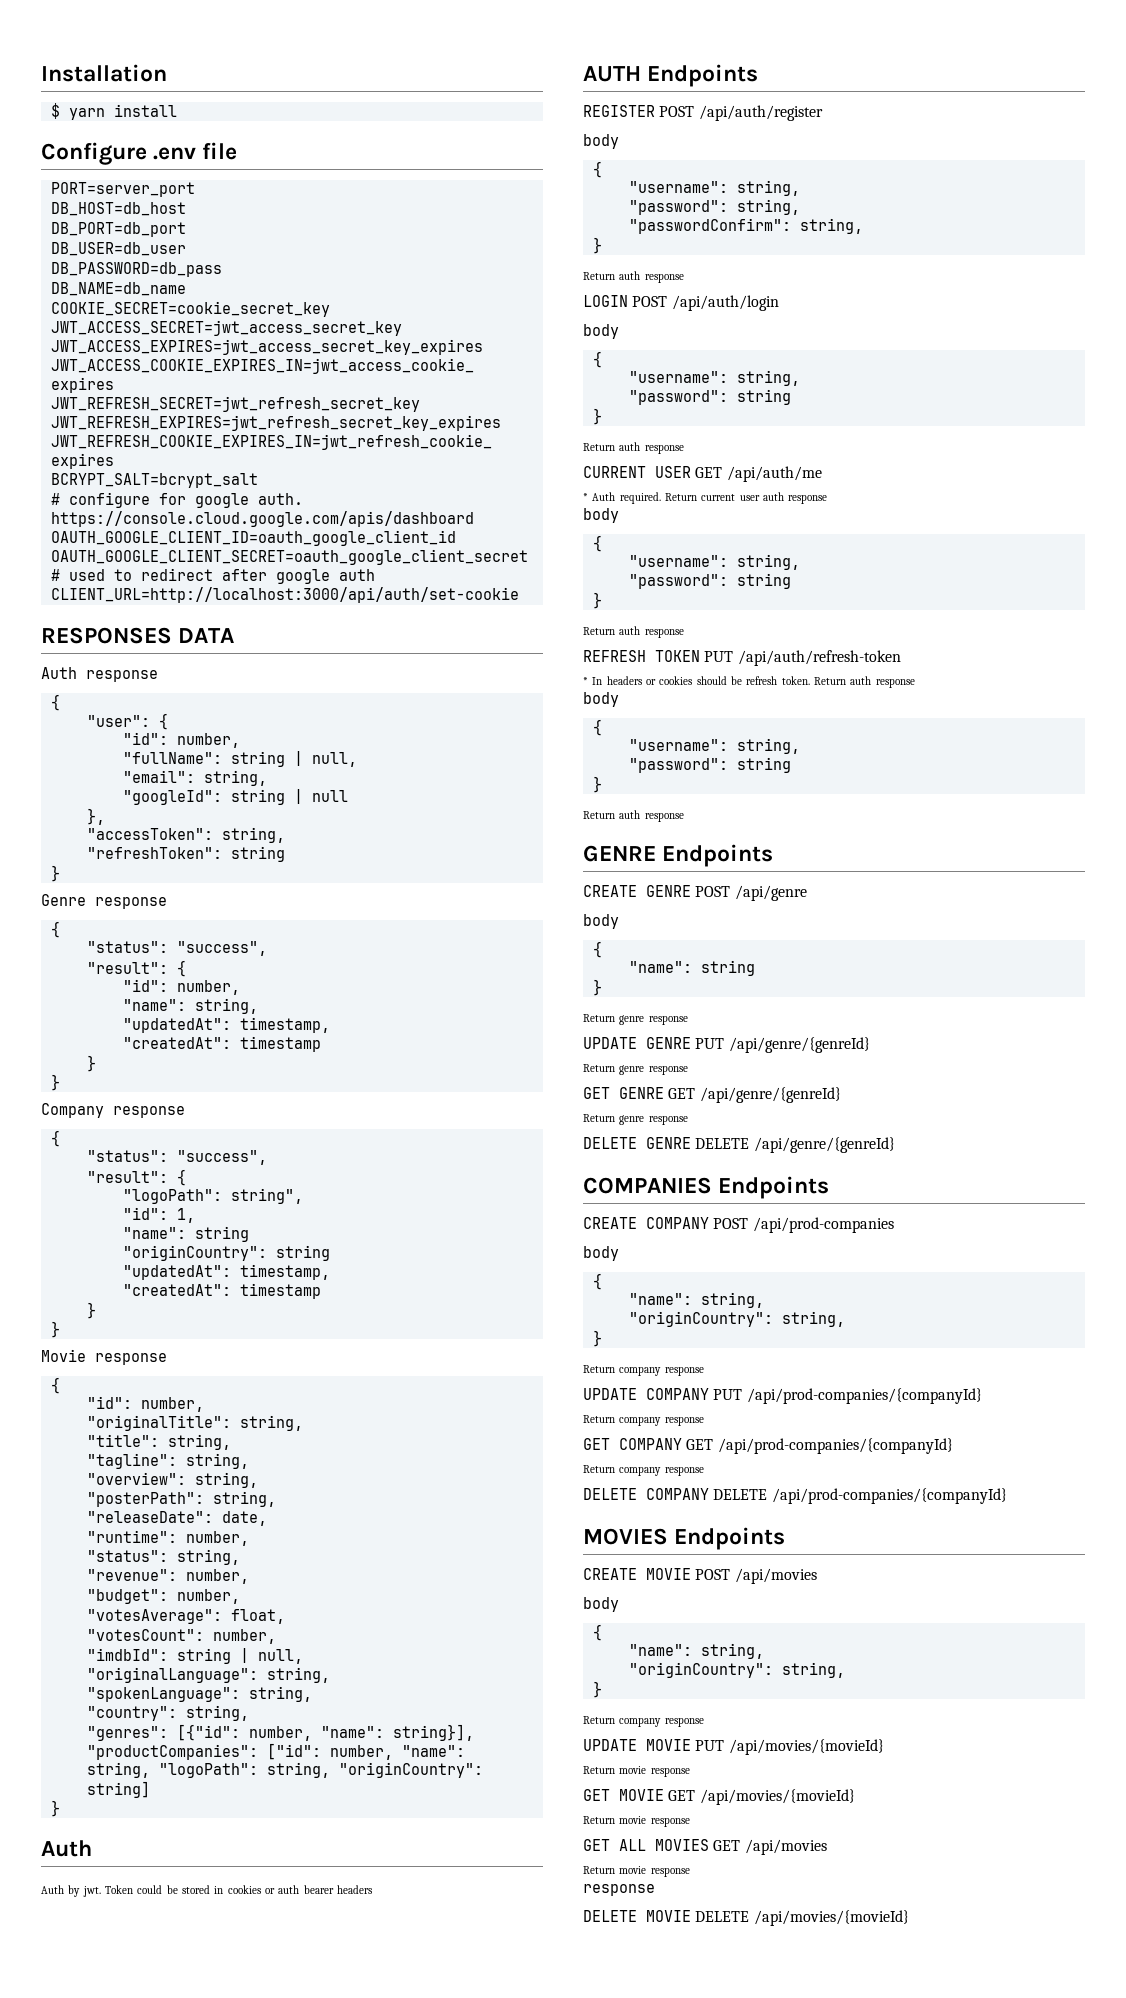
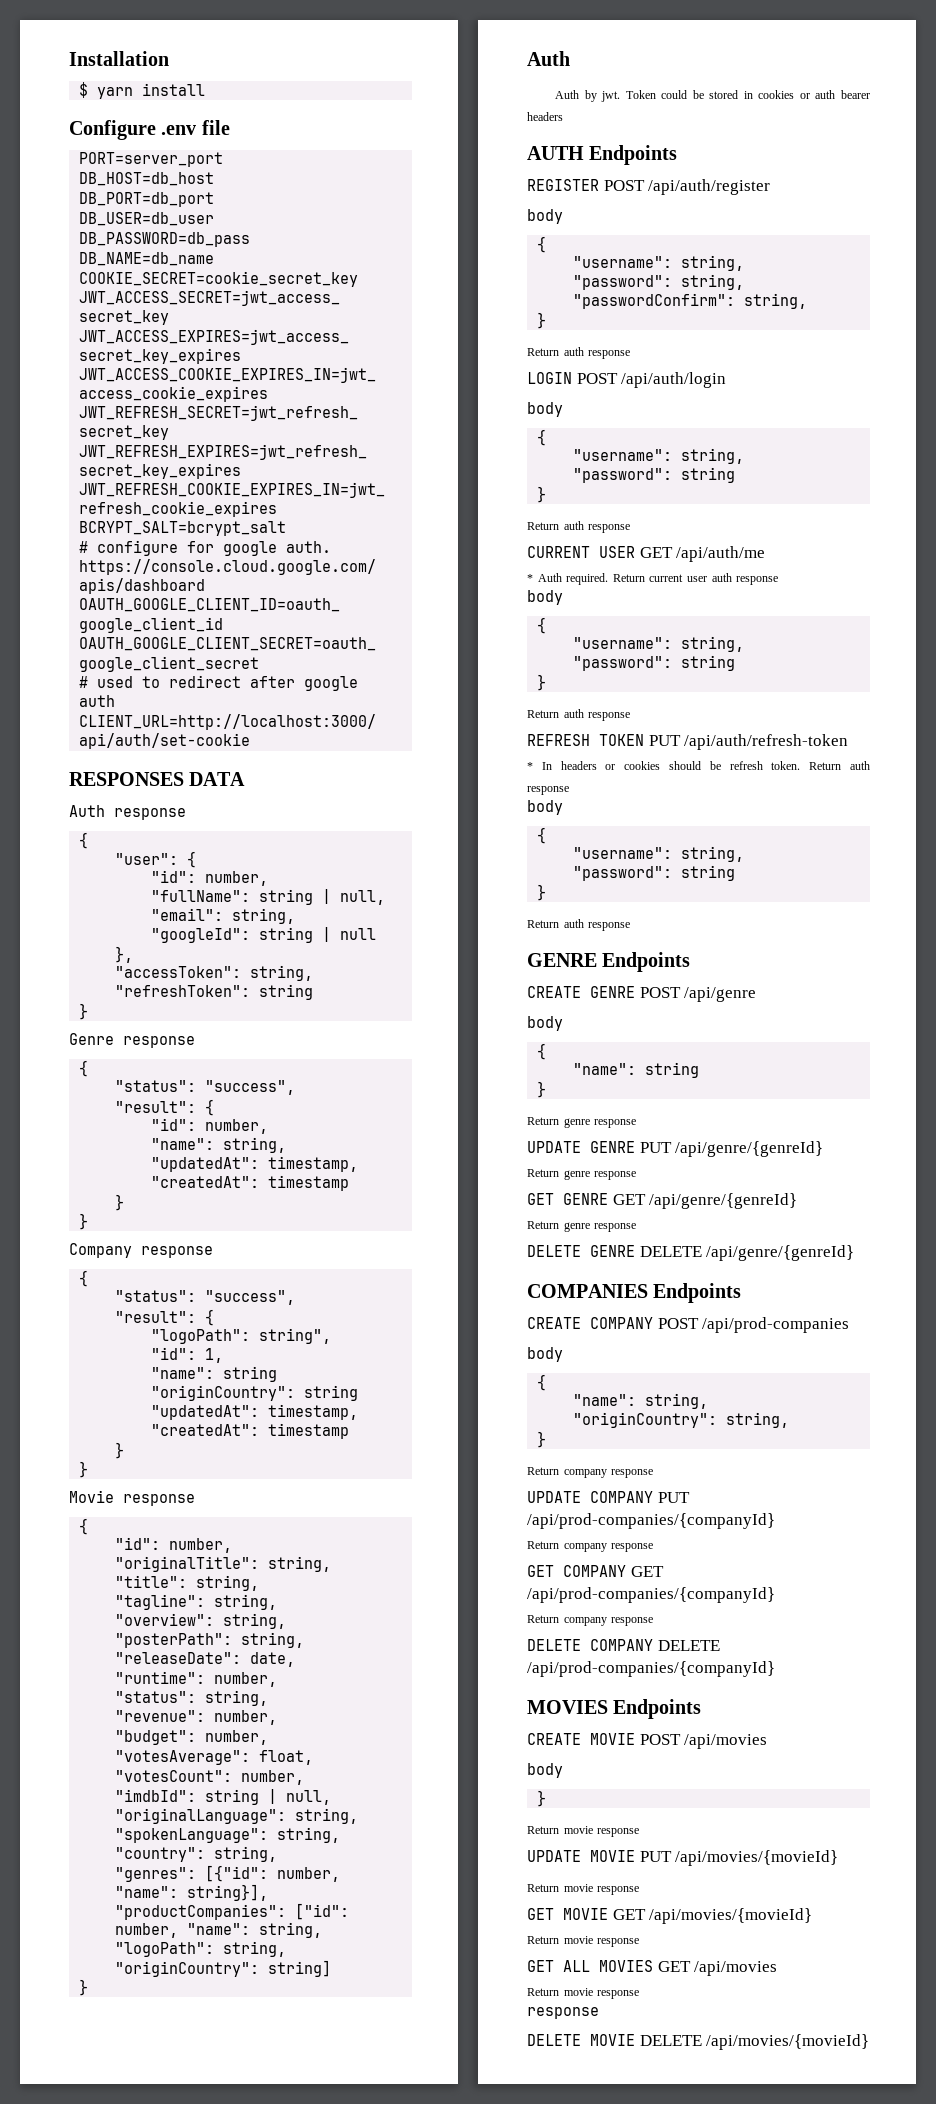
  CREATE MOVIE POST /api/movies
  body
- {
- "name": string,
- "originCountry": string,
  }
- Return company response
+ Return movie response

